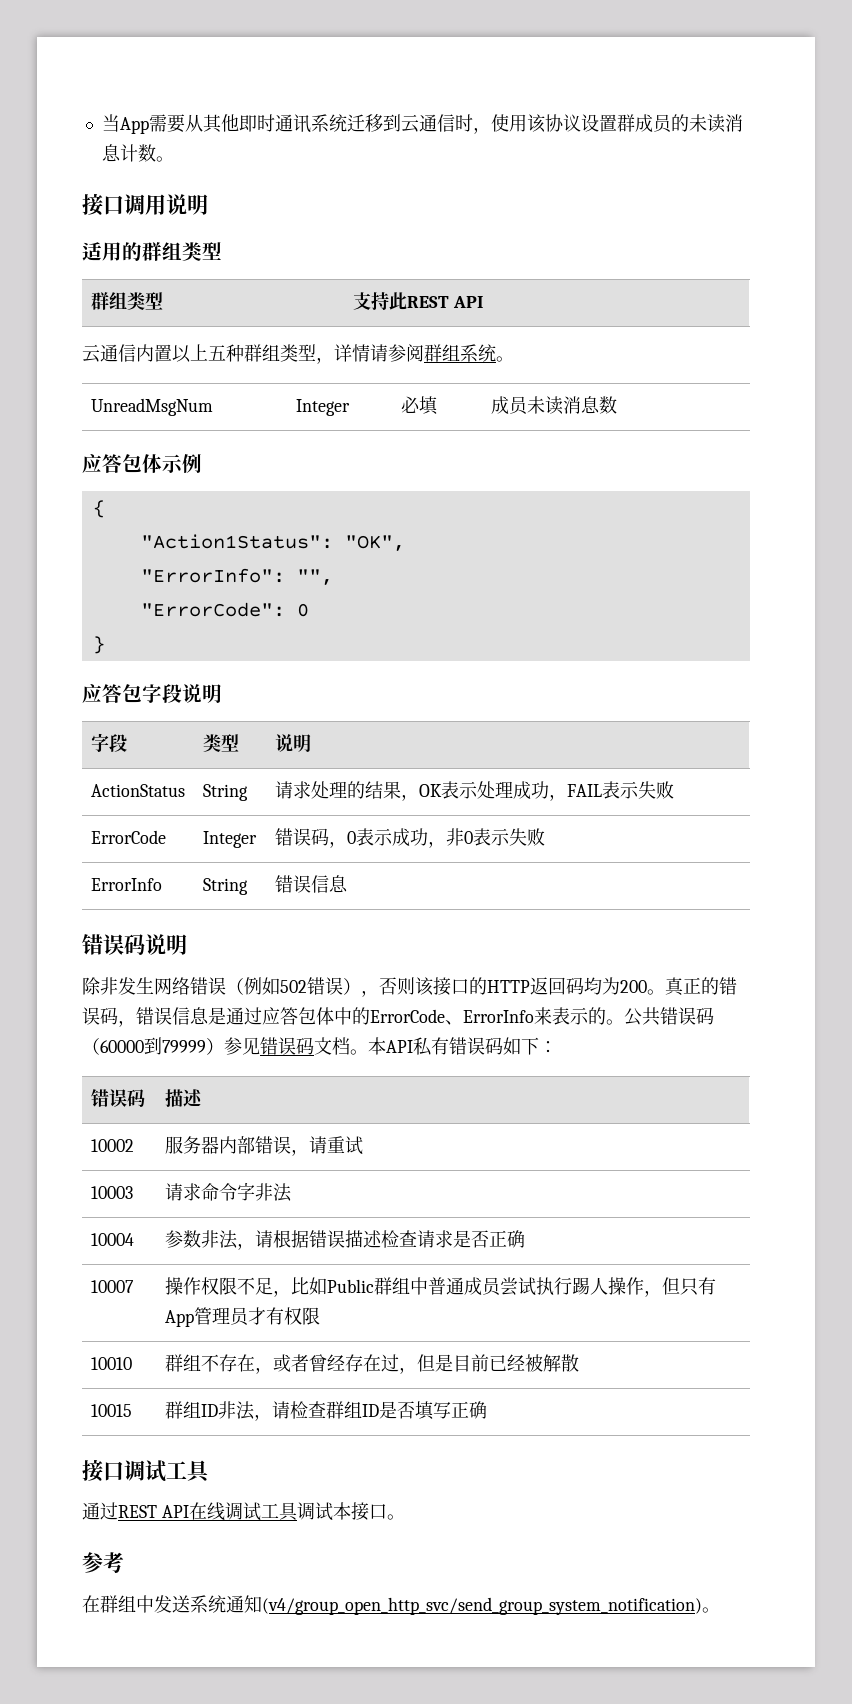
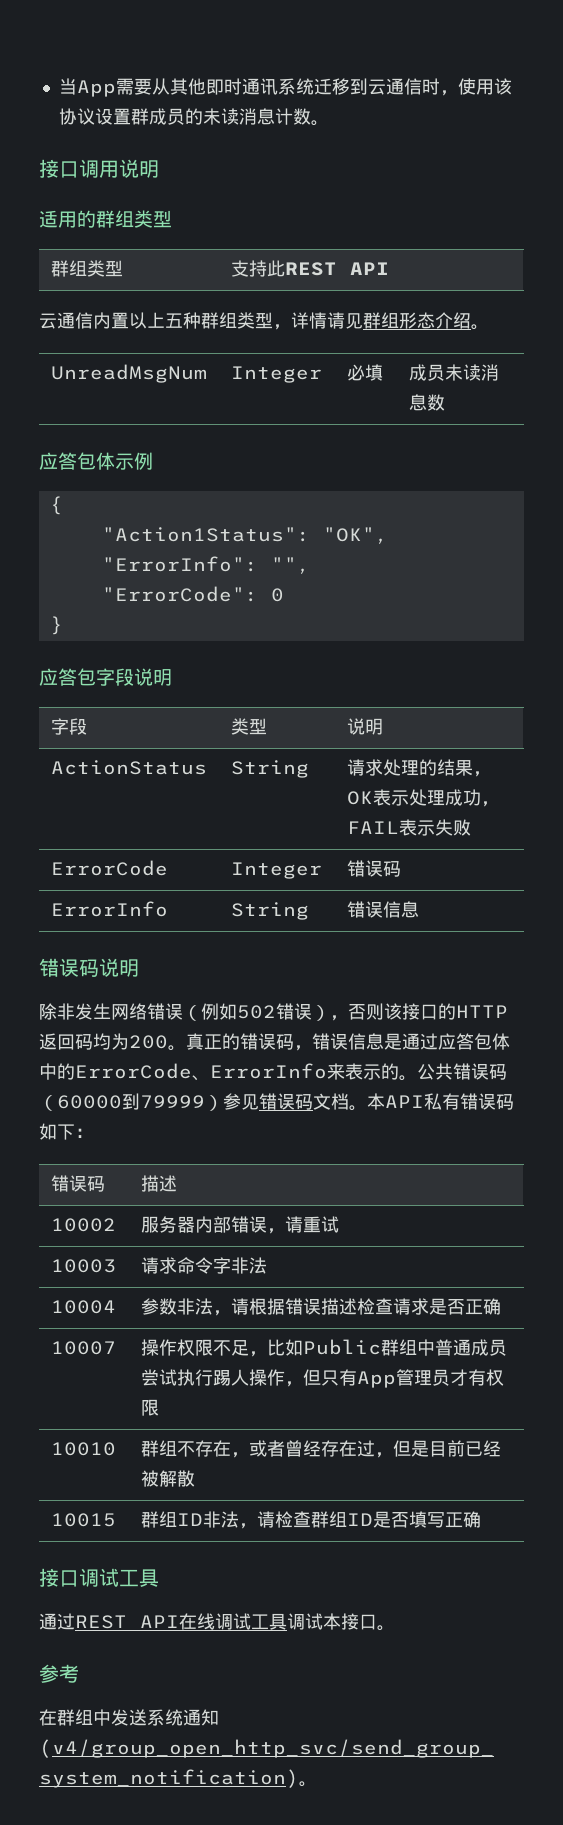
- 云通信内置以上五种群组类型，详情请参阅群组系统。
+ 云通信内置以上五种群组类型，详情请见群组形态介绍。
- ErrorCode | Integer | 错误码，0表示成功，非0表示失败
+ ErrorCode | Integer | 错误码

